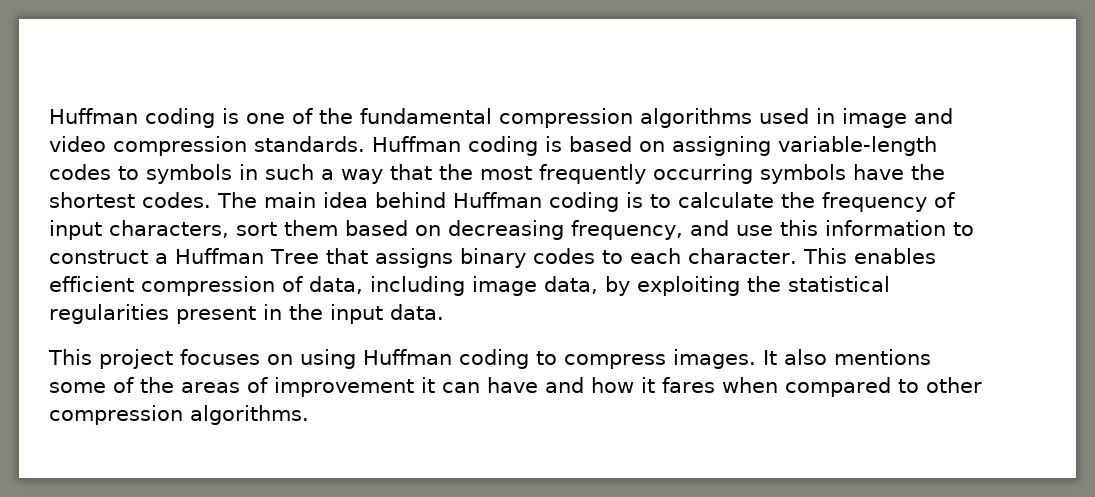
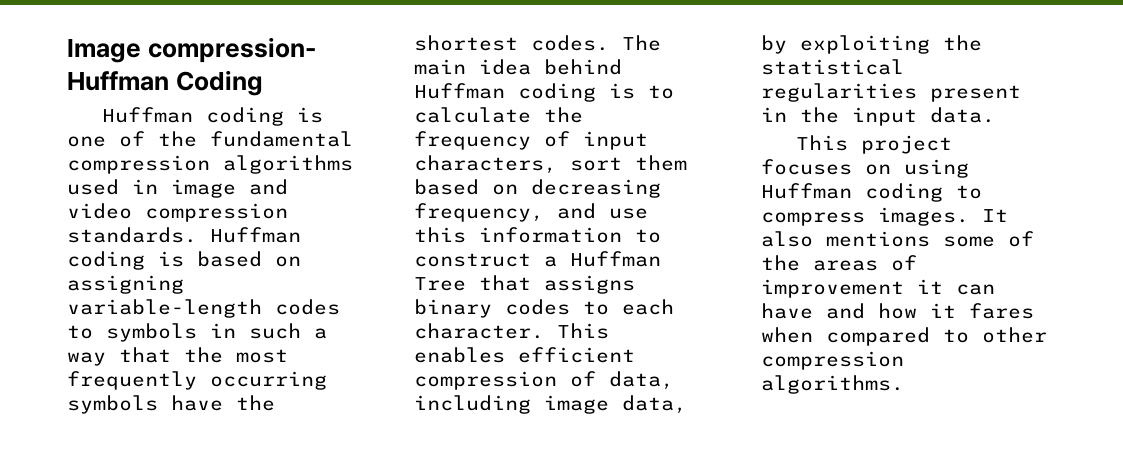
+ Image compression- Huffman Coding

